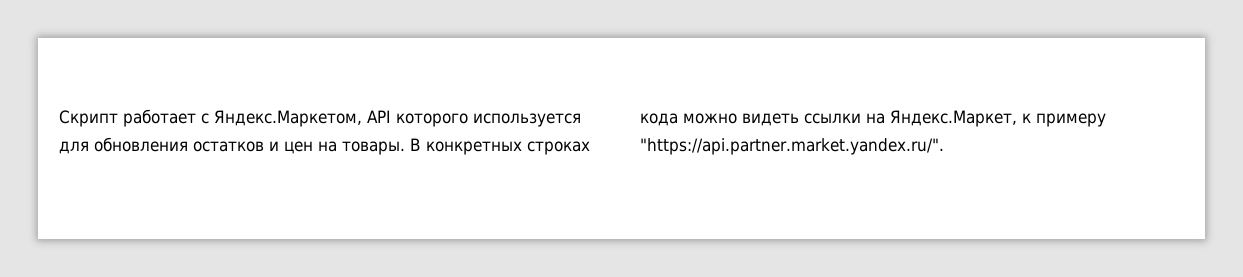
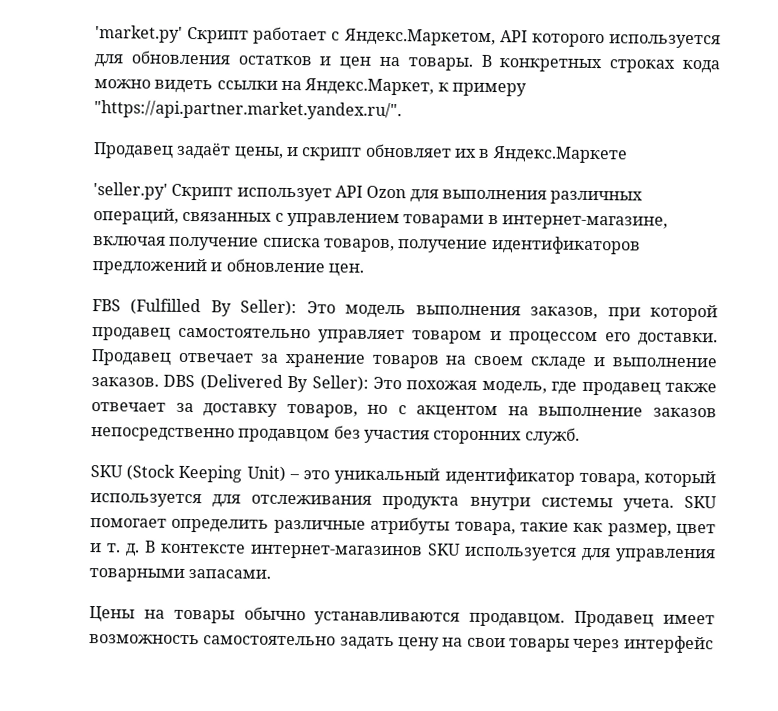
- Скрипт работает с Яндекс.Маркетом, API которого используется для обновления остатков и цен на товары.
+ 'market.py' Скрипт работает с Яндекс.Маркетом, API которого используется для обновления остатков и цен на товары.
+ Продавец задаёт цены, и скрипт обновляет их в Яндекс.Маркете
+ 'seller.py' Скрипт использует API Ozon для выполнения различных операций, связанных с управлением товарами в интернет-магазине, включая получение списка товаров, получение идентификаторов предложений и обновление цен.
+ FBS (Fulfilled By Seller): Это модель выполнения заказов, при которой продавец самостоятельно управляет товаром и процессом его доставки. Продавец отвечает за хранение товаров на своем складе и выполнение заказов. DBS (Delivered By Seller): Это похожая модель, где продавец также отвечает за доставку товаров, но с акцентом на выполнение заказов непосредственно продавцом без участия сторонних служб.
+ SKU (Stock Keeping Unit) – это уникальный идентификатор товара, который используется для отслеживания продукта внутри системы учета. SKU помогает определить различные атрибуты товара, такие как размер, цвет и т. д. В контексте интернет-магазинов SKU используется для управления товарными запасами.
+ Цены на товары обычно устанавливаются продавцом. Продавец имеет возможность самостоятельно задать цену на свои товары через интерфейс

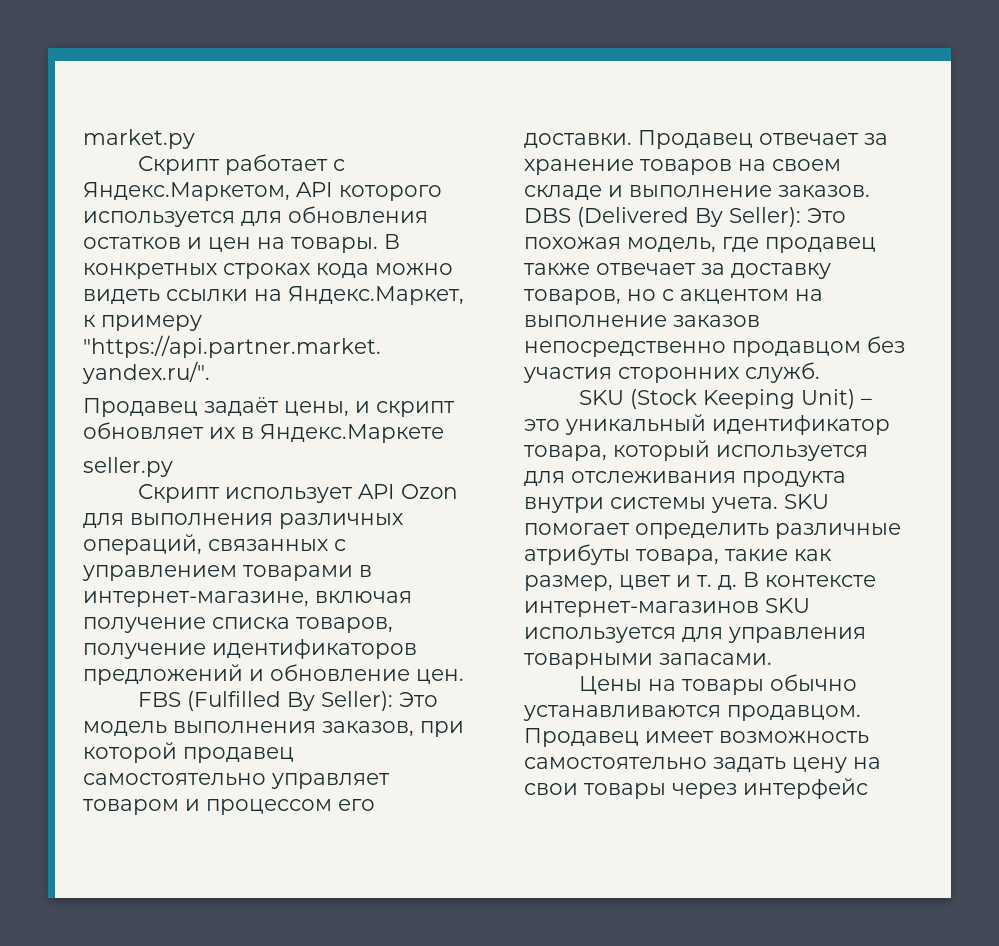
- 'market.py' Скрипт работает с Яндекс.Маркетом, API которого используется для обновления остатков и цен на товары.
+ market.py
+ Скрипт работает с Яндекс.Маркетом, API которого используется для обновления остатков и цен на товары.
- 'seller.py' Скрипт использует API Ozon для выполнения различных операций, связанных с управлением товарами в интернет-магазине, включая получение списка товаров, получение идентификаторов предложений и обновление цен.
+ seller.py
+ Скрипт использует API Ozon для выполнения различных операций, связанных с управлением товарами в интернет-магазине, включая получение списка товаров, получение идентификаторов предложений и обновление цен.

